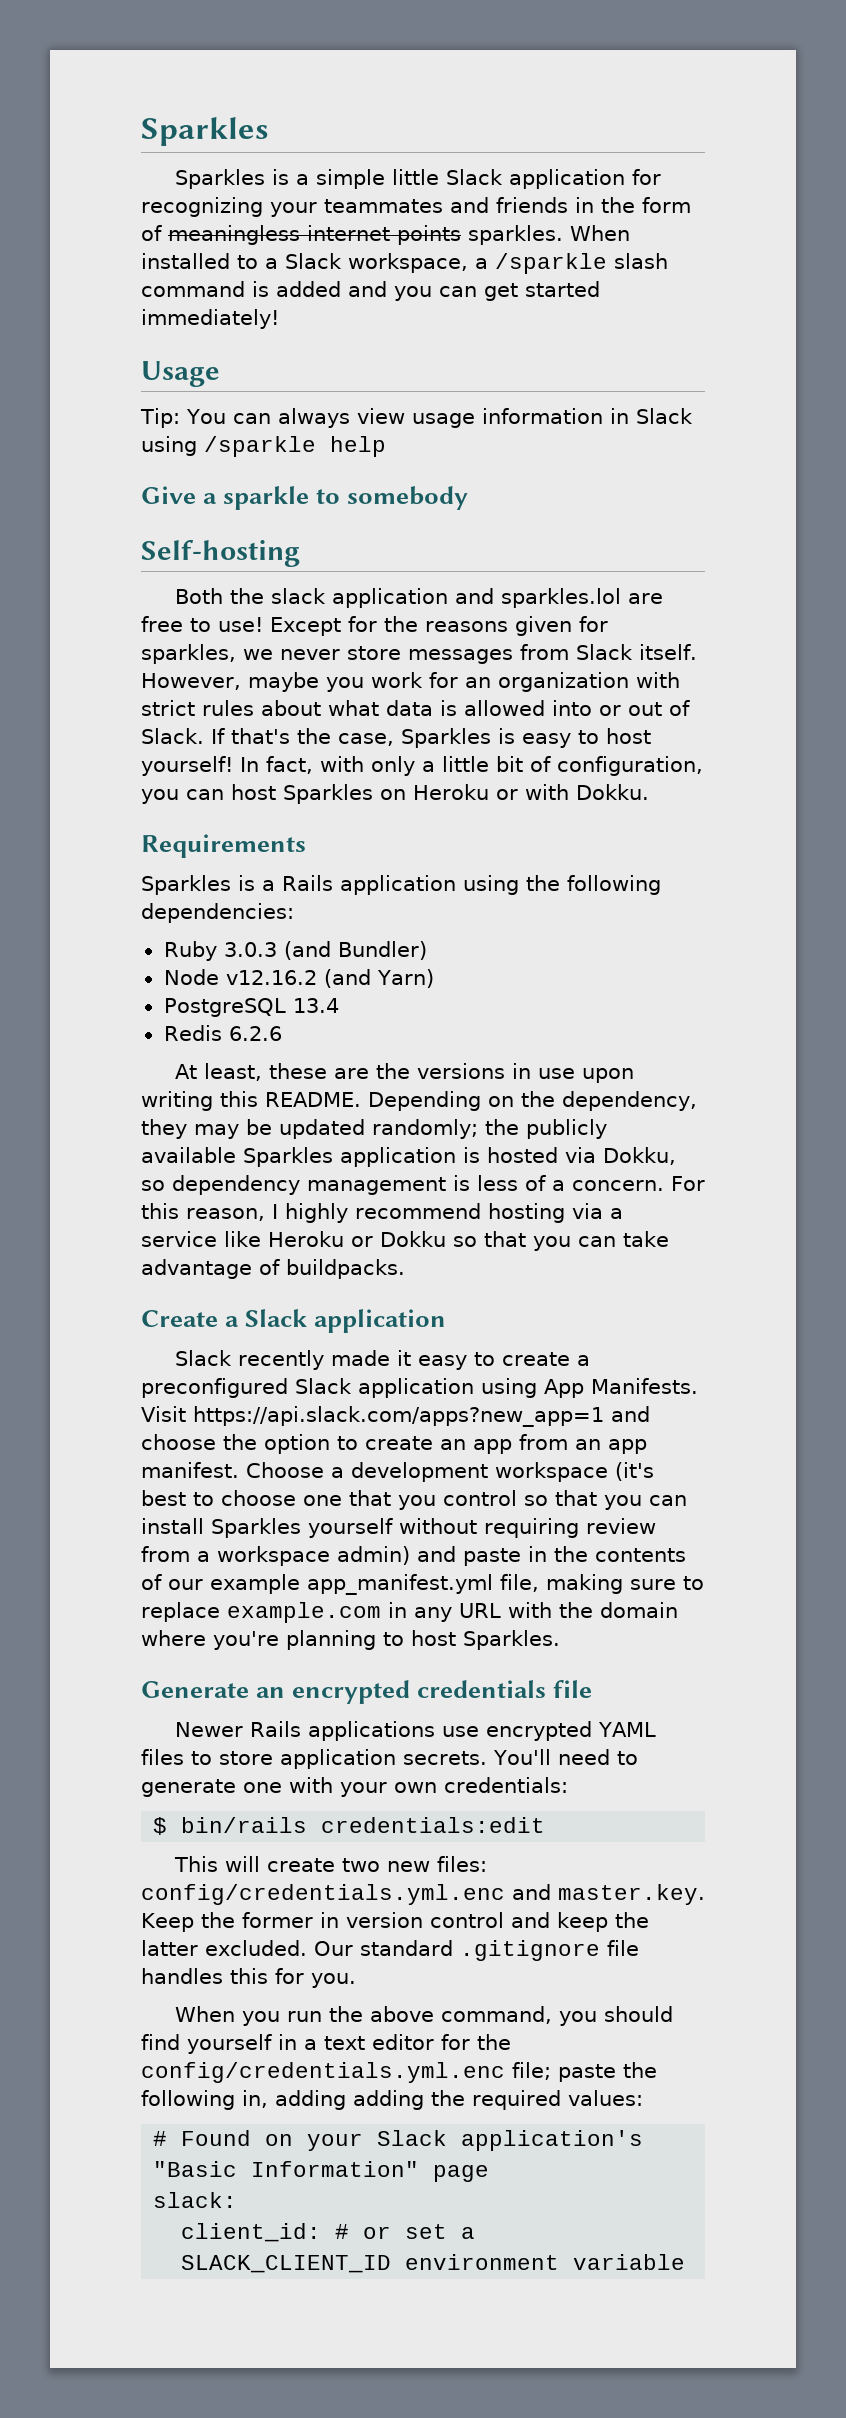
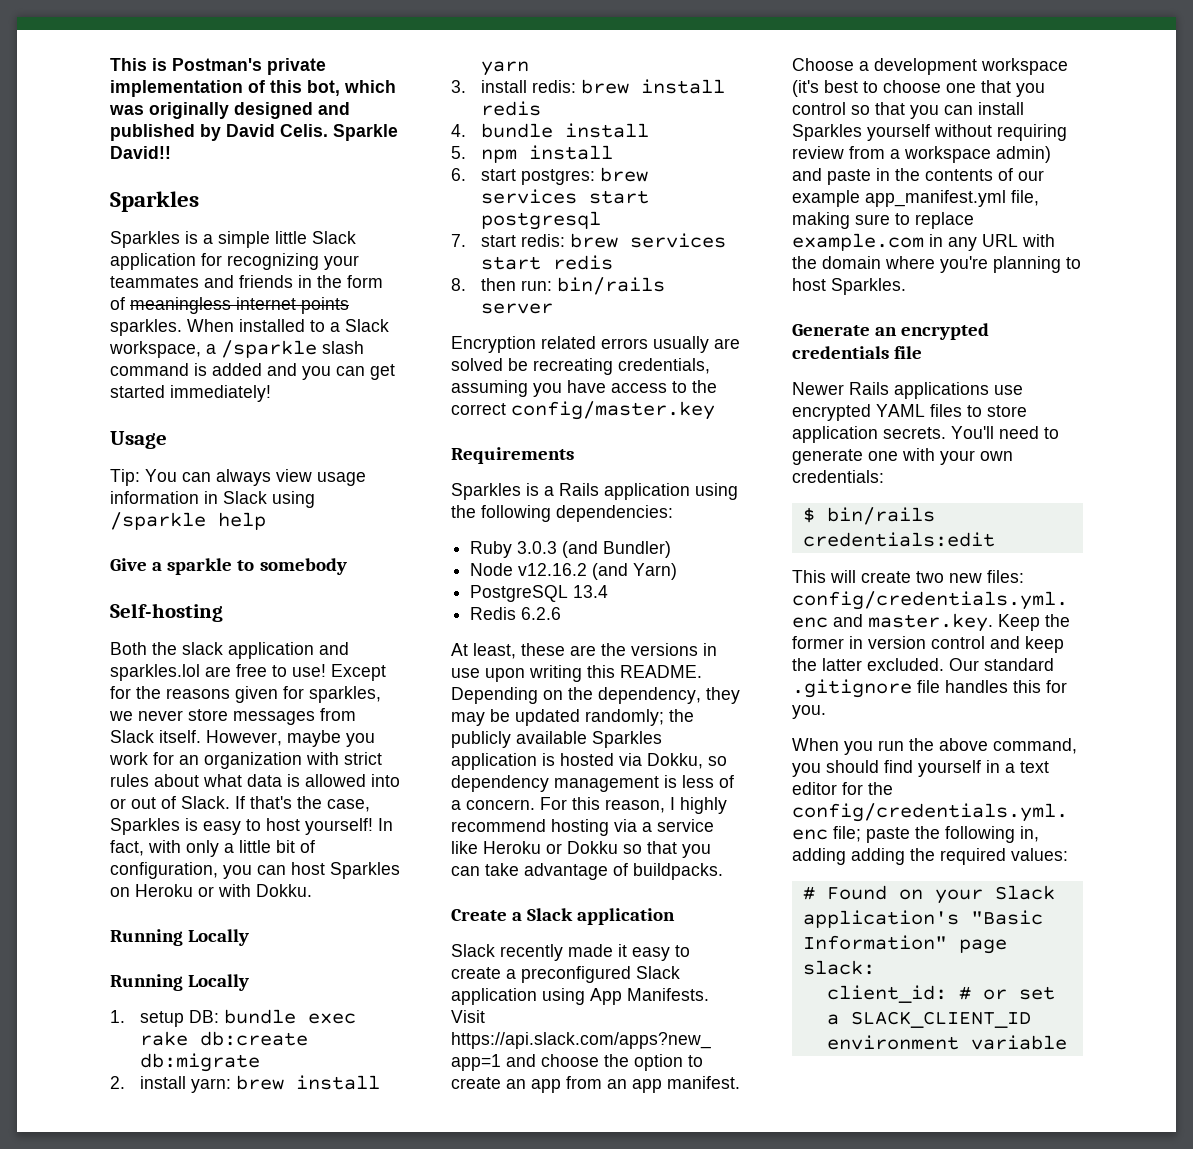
+ This is Postman's private implementation of this bot, which was originally designed and published by David Celis. Sparkle David!!
  In fact, with only a little bit of configuration, you can host Sparkles on Heroku or with Dokku.
+ Running Locally
+ Running Locally
+ 1. setup DB: bundle exec rake db:create db:migrate
+ 2. install yarn: brew install yarn
+ 3. install redis: brew install redis
+ 4. bundle install
+ 5. npm install
+ 6. start postgres: brew services start postgresql
+ 7. start redis: brew services start redis
+ 8. then run: bin/rails server
+ Encryption related errors usually are solved be recreating credentials, assuming you have access to the correct config/master.key

